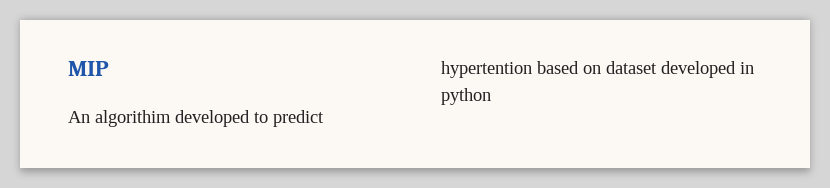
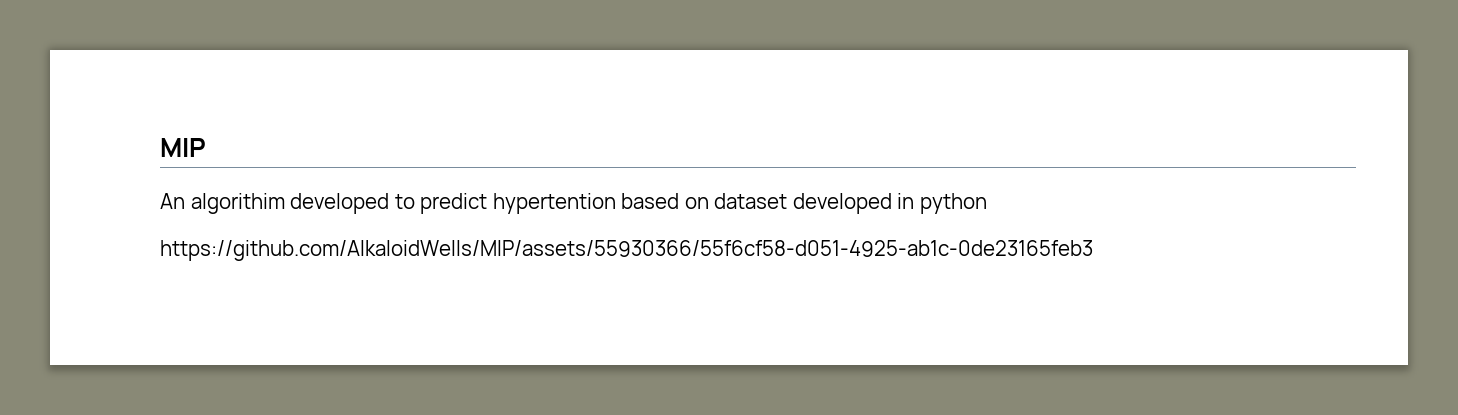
+ https://github.com/AlkaloidWells/MIP/assets/55930366/55f6cf58-d051-4925-ab1c-0de23165feb3

